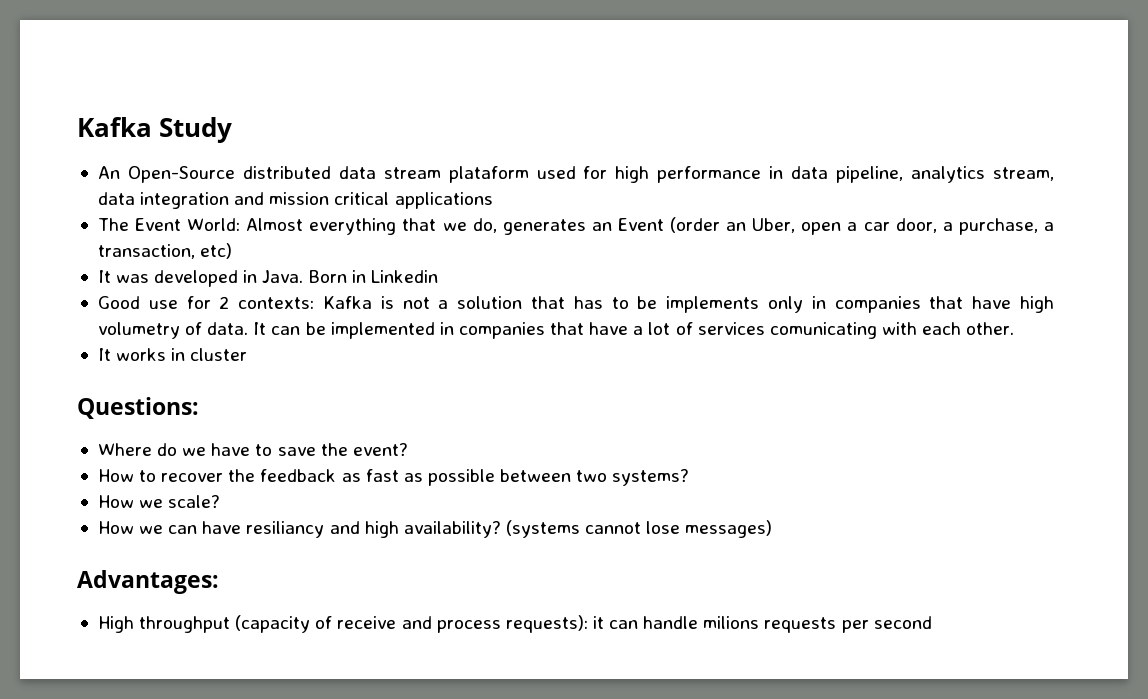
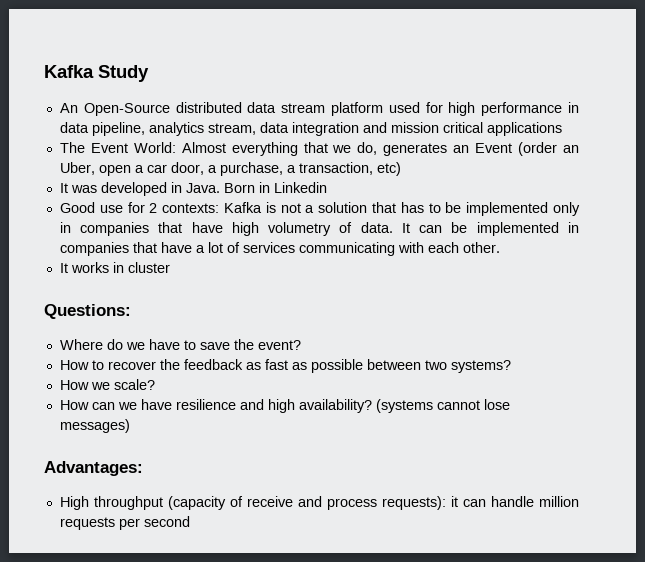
- An Open-Source distributed data stream plataform used for high performance in data pipeline, analytics stream, data integration and mission critical applications
+ An Open-Source distributed data stream platform used for high performance in data pipeline, analytics stream, data integration and mission critical applications
- Good use for 2 contexts: Kafka is not a solution that has to be implements only in companies that have high volumetry of data.
+ Good use for 2 contexts: Kafka is not a solution that has to be implemented only in companies that have high volumetry of data.
- It can be implemented in companies that have a lot of services comunicating with each other.
+ It can be implemented in companies that have a lot of services communicating with each other.
- How we can have resiliancy and high availability?
+ How can we have resilience and high availability?
- High throughput (capacity of receive and process requests): it can handle milions requests per second
+ High throughput (capacity of receive and process requests): it can handle million requests per second

